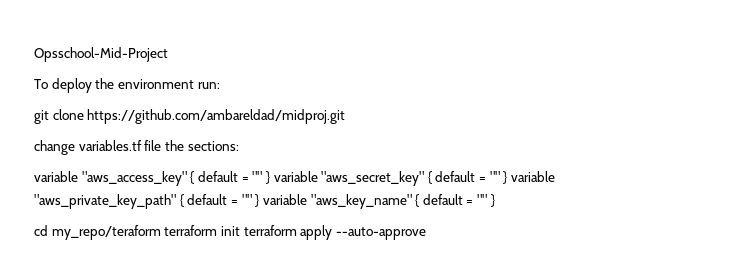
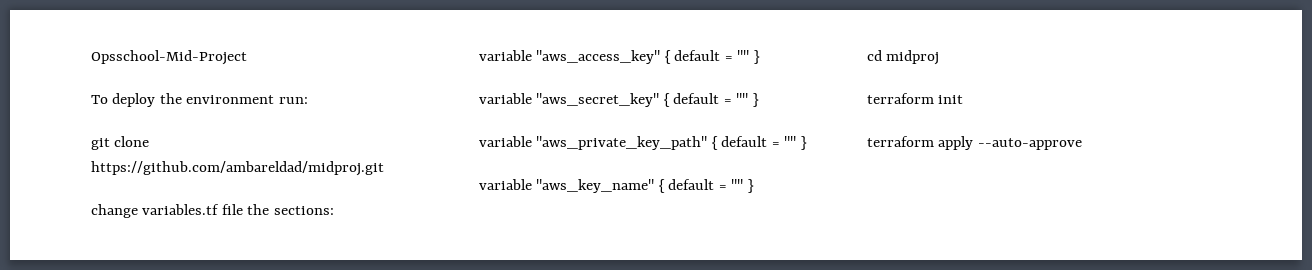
- variable "aws_access_key" { default = "" } variable "aws_secret_key" { default = "" } variable "aws_private_key_path" { default = "" } variable "aws_key_name" { default = "" }
+ variable "aws_access_key" { default = "" }
+ variable "aws_secret_key" { default = "" }
+ variable "aws_private_key_path" { default = "" }
+ variable "aws_key_name" { default = "" }
- cd my_repo/teraform terraform init terraform apply --auto-approve
+ cd midproj
+ terraform init
+ terraform apply --auto-approve

